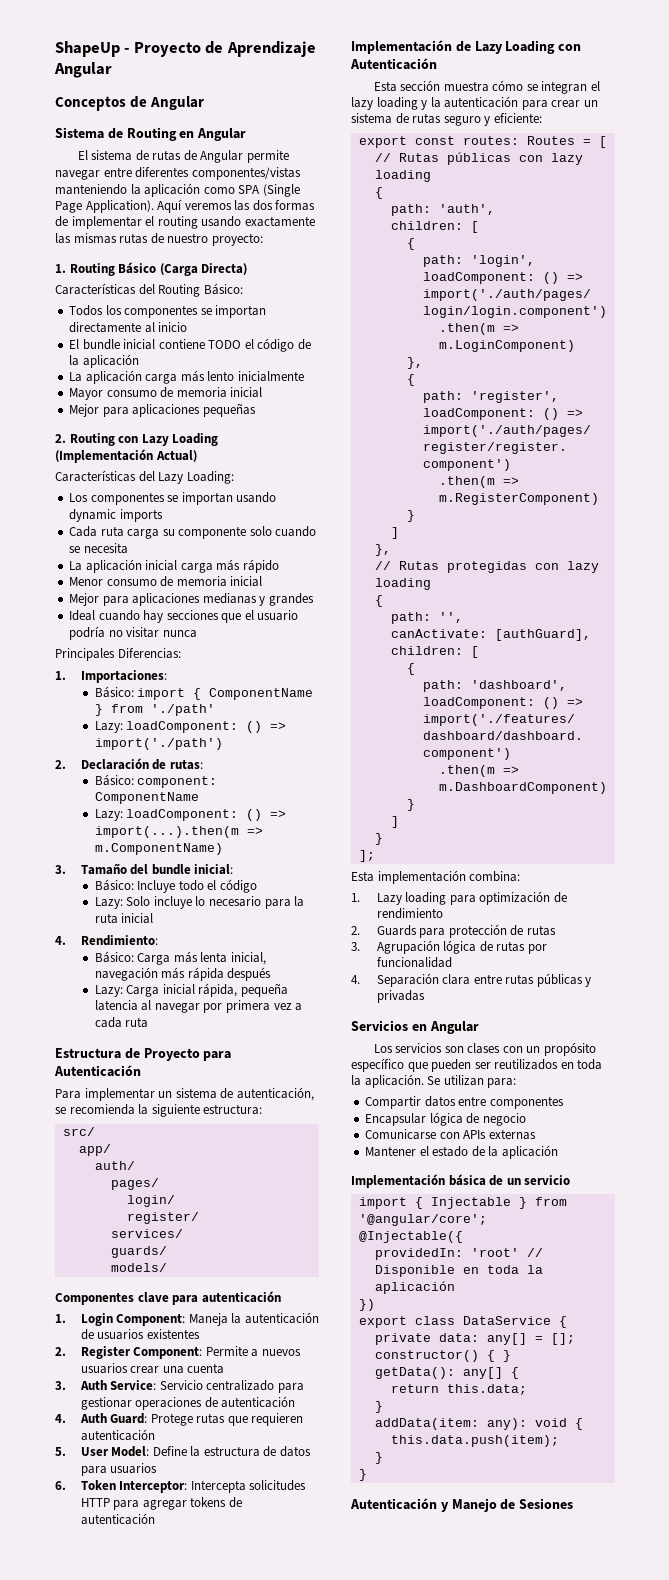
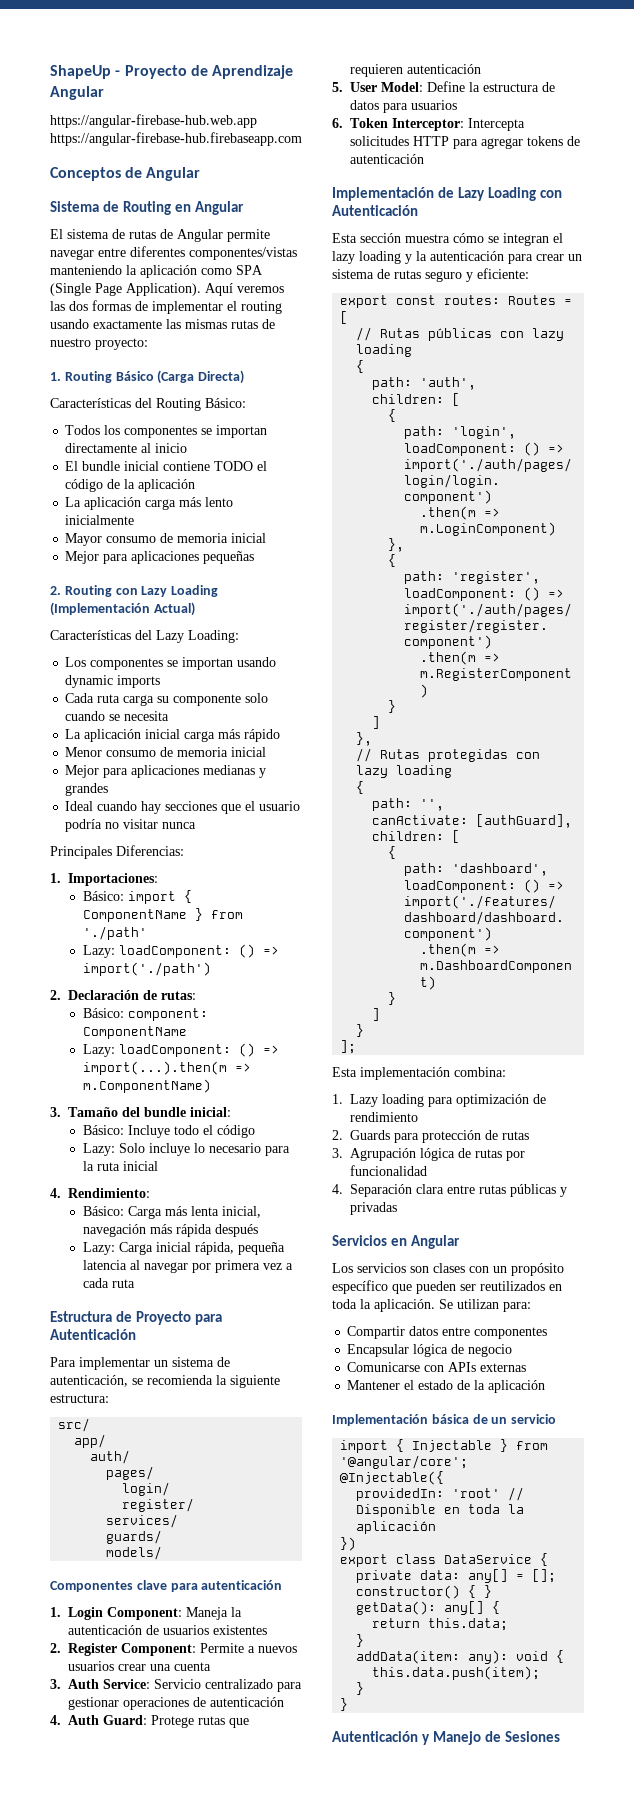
+ https://angular-firebase-hub.web.app https://angular-firebase-hub.firebaseapp.com

